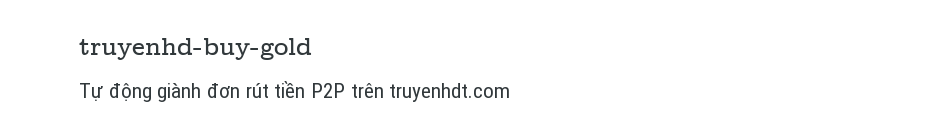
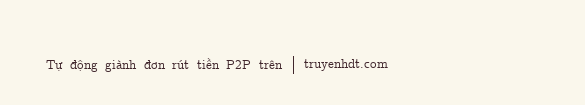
- truyenhd-buy-gold

